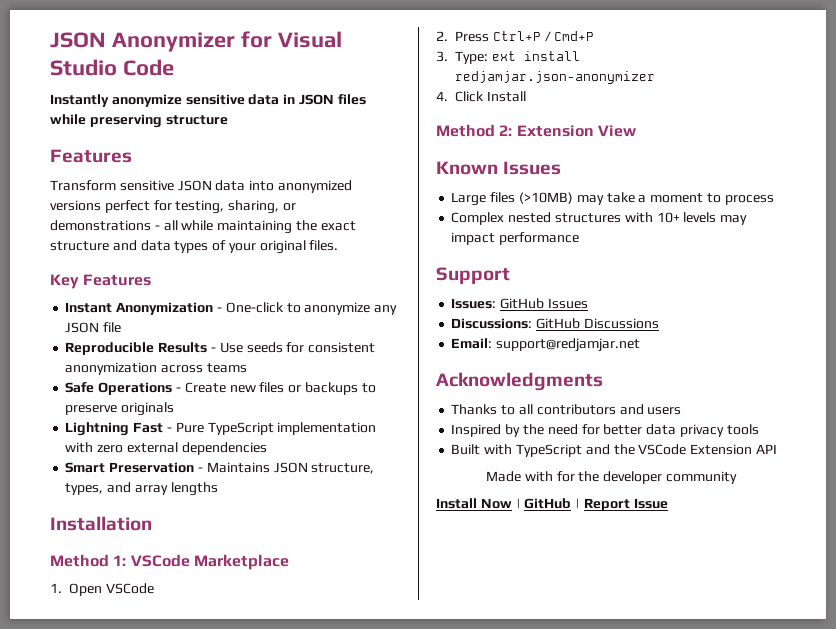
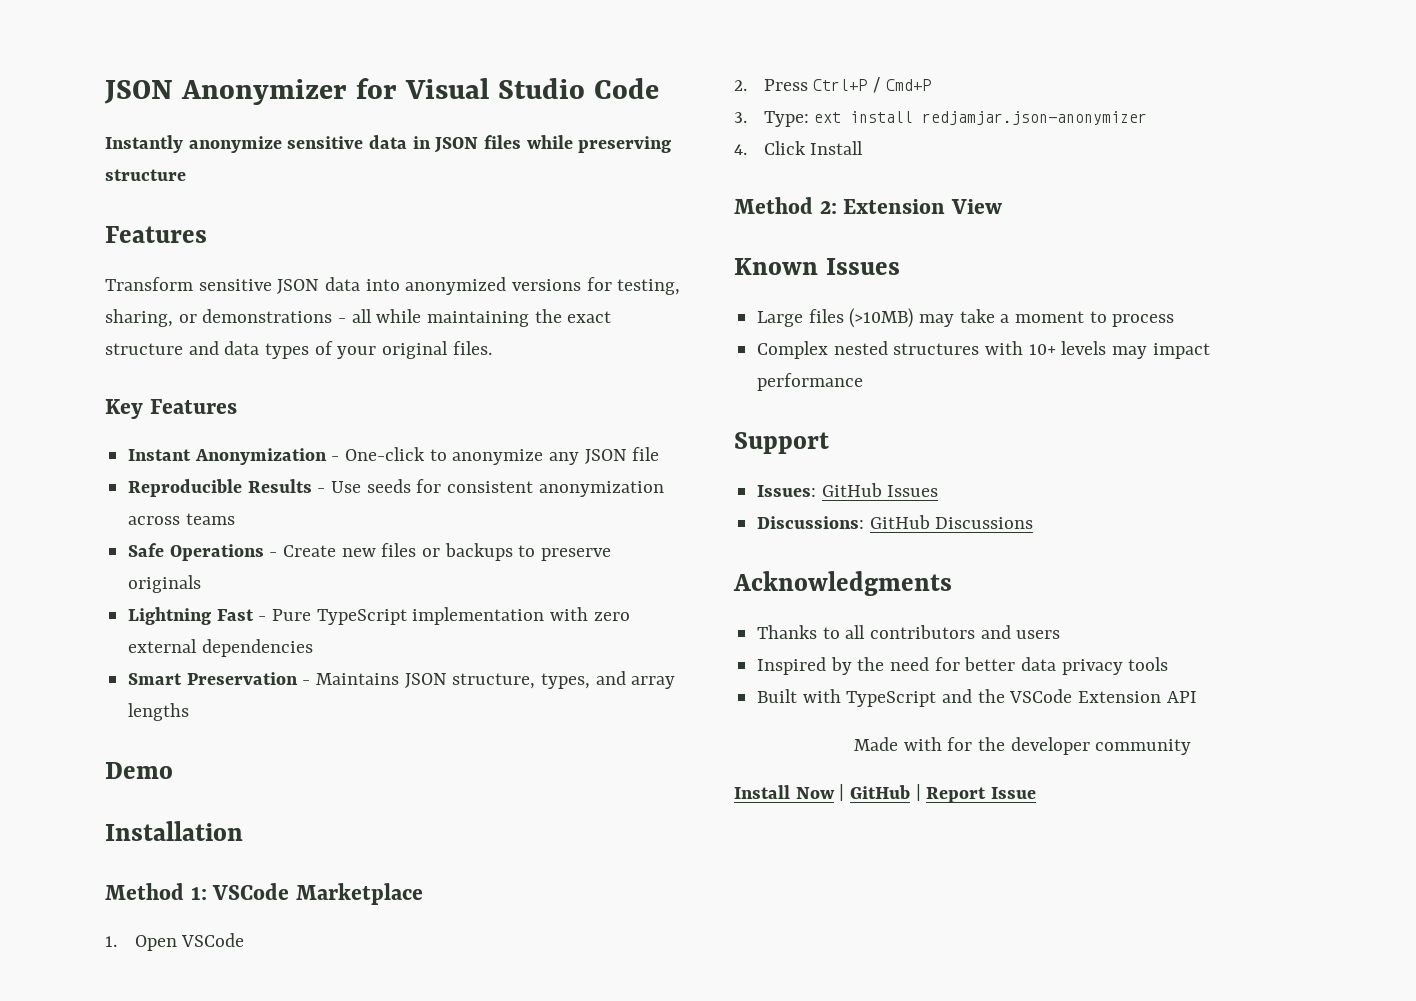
- Transform sensitive JSON data into anonymized versions perfect for testing, sharing, or demonstrations - all while maintaining the exact structure and data types of your original files.
+ Transform sensitive JSON data into anonymized versions for testing, sharing, or demonstrations - all while maintaining the exact structure and data types of your original files.
+ Demo
- Email: support@redjamjar.net

